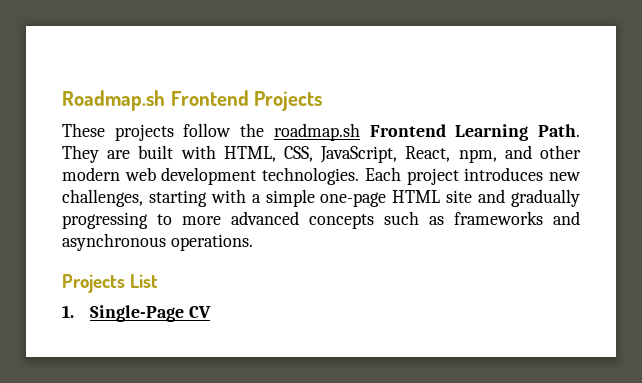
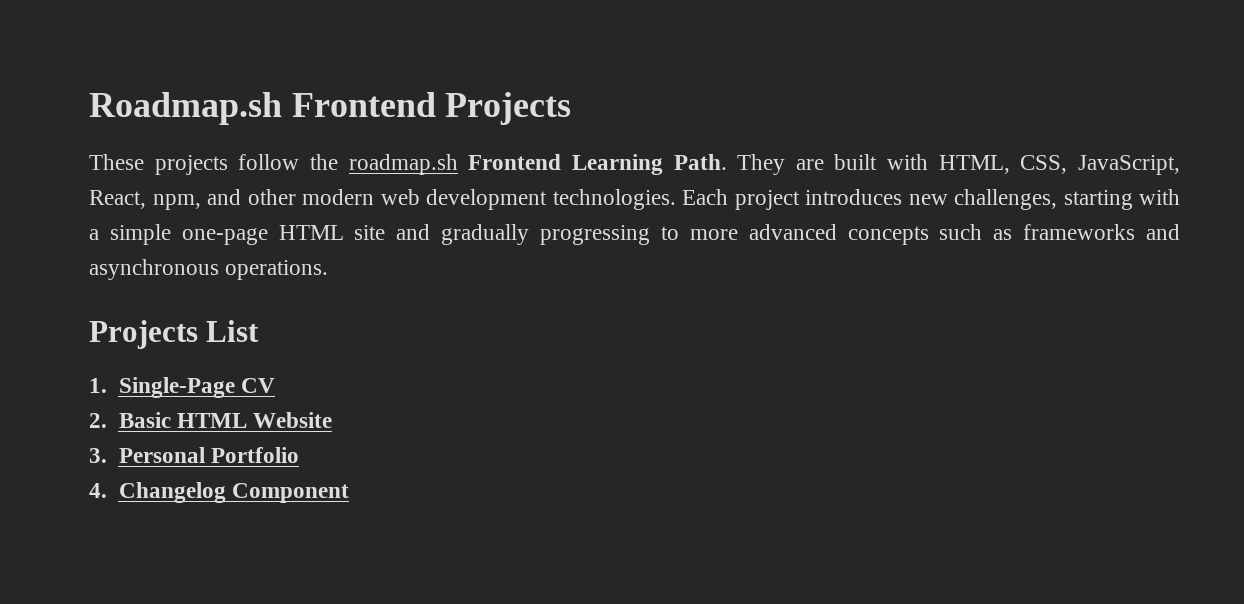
+ 2. Basic HTML Website
+ 3. Personal Portfolio
+ 4. Changelog Component

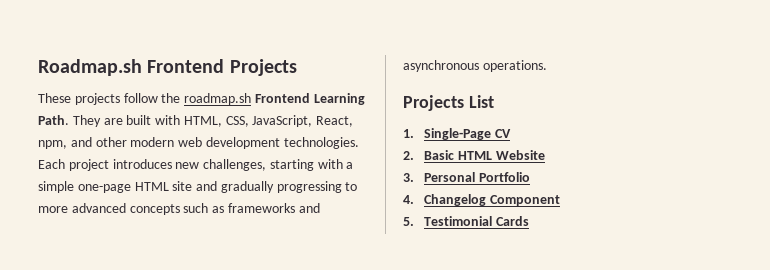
+ 5. Testimonial Cards

